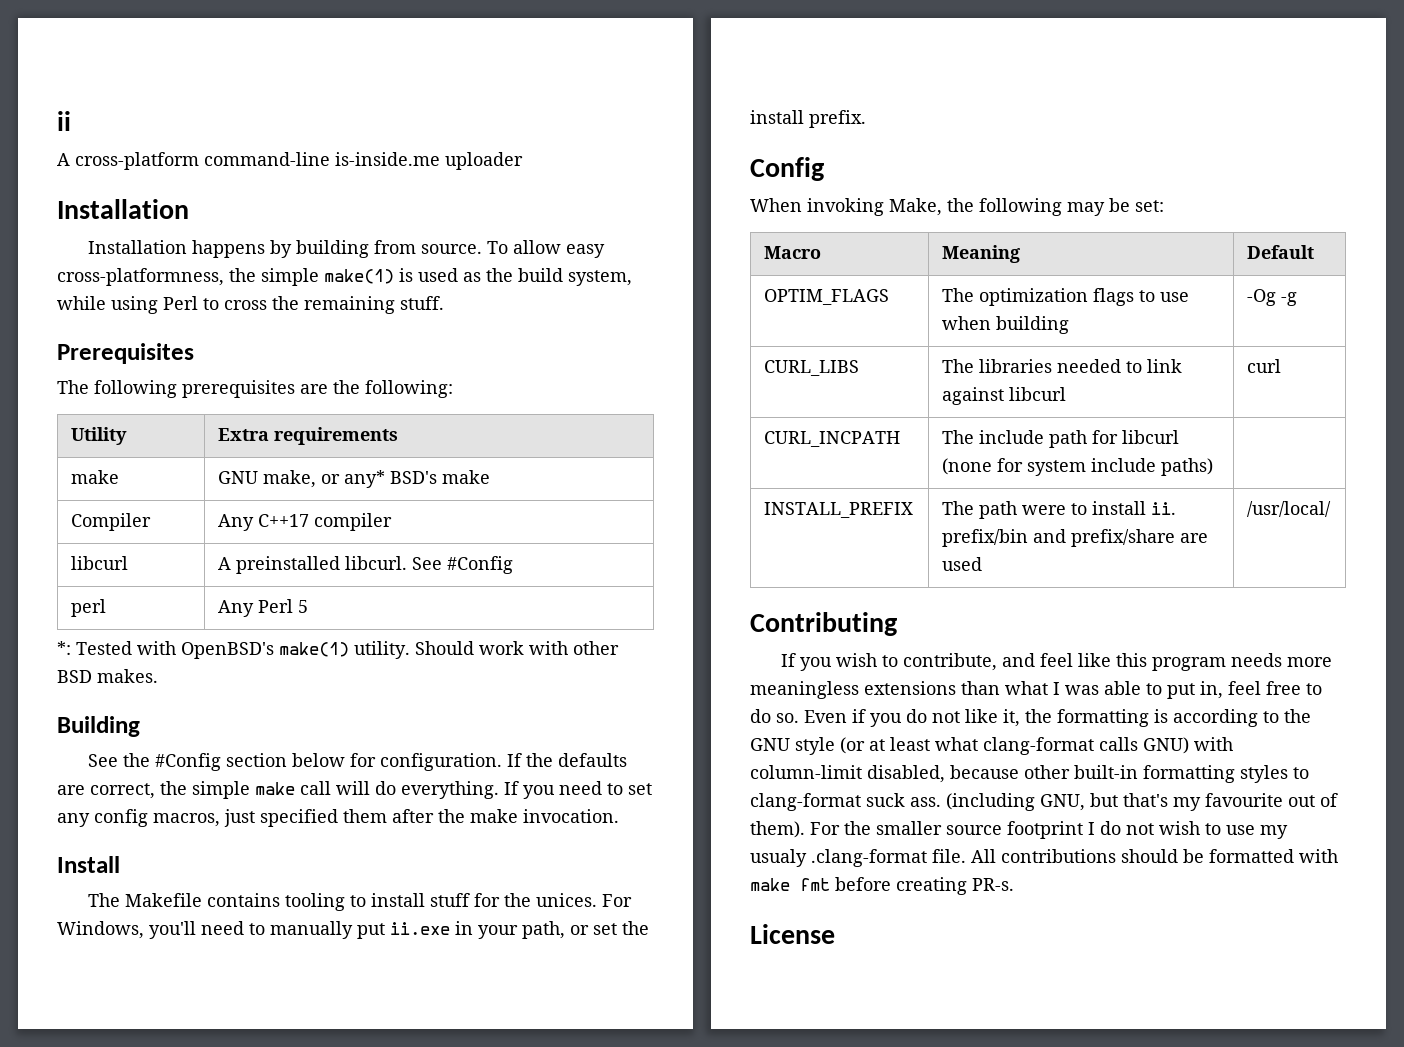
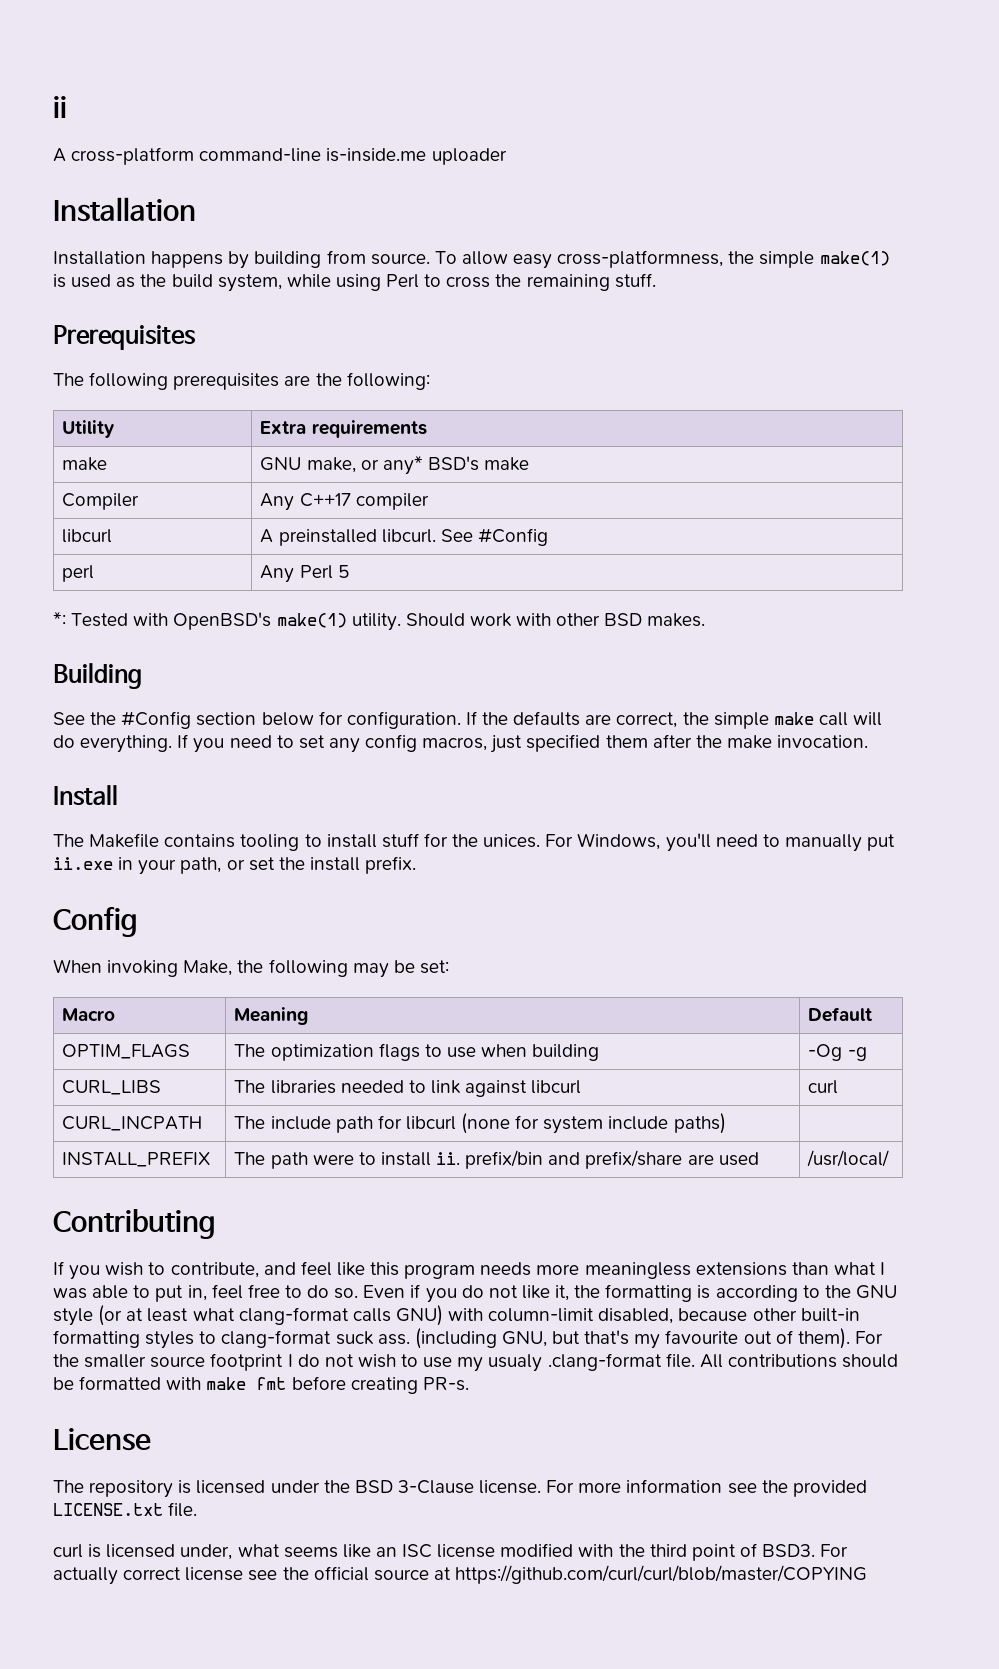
+ The repository is licensed under the BSD 3-Clause license. For more information see the provided LICENSE.txt file.
+ curl is licensed under, what seems like an ISC license modified with the third point of BSD3. For actually correct license see the official source at https://github.com/curl/curl/blob/master/COPYING

